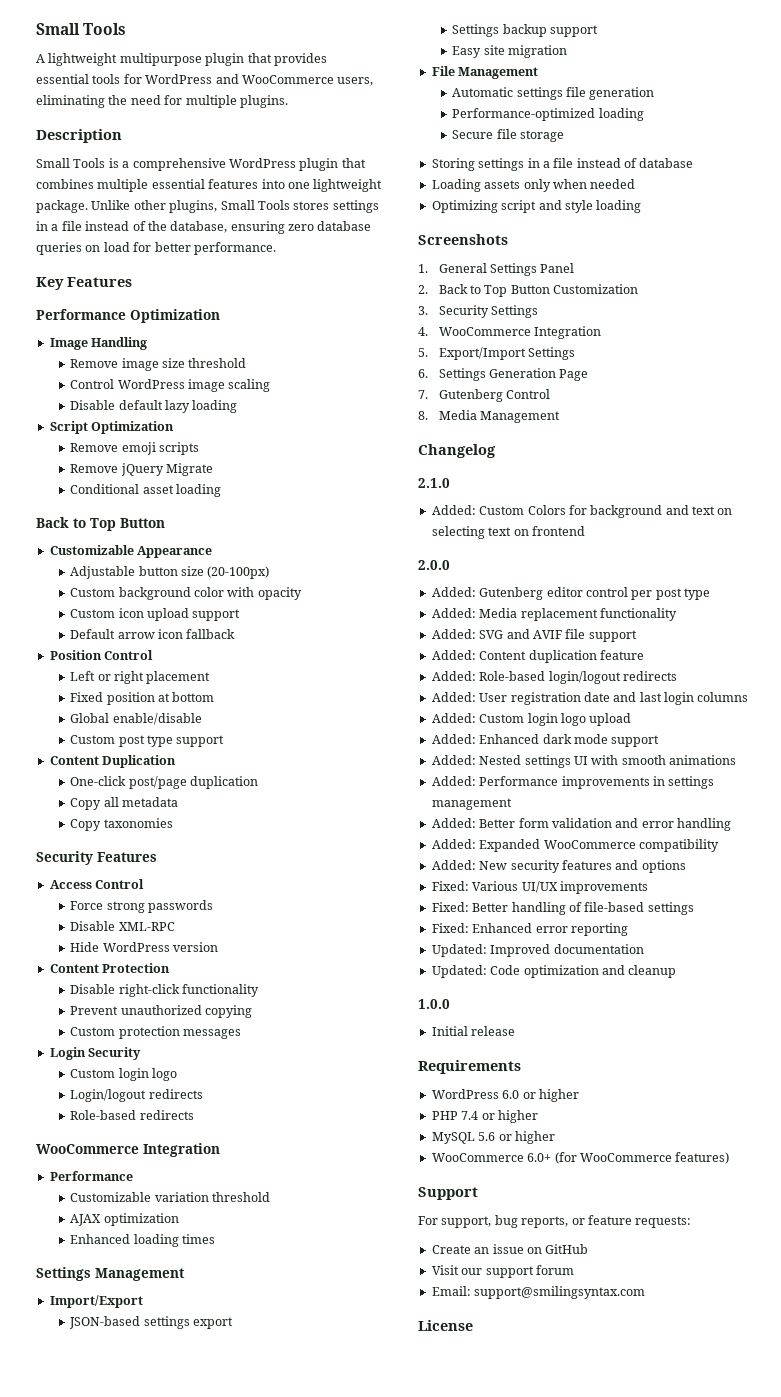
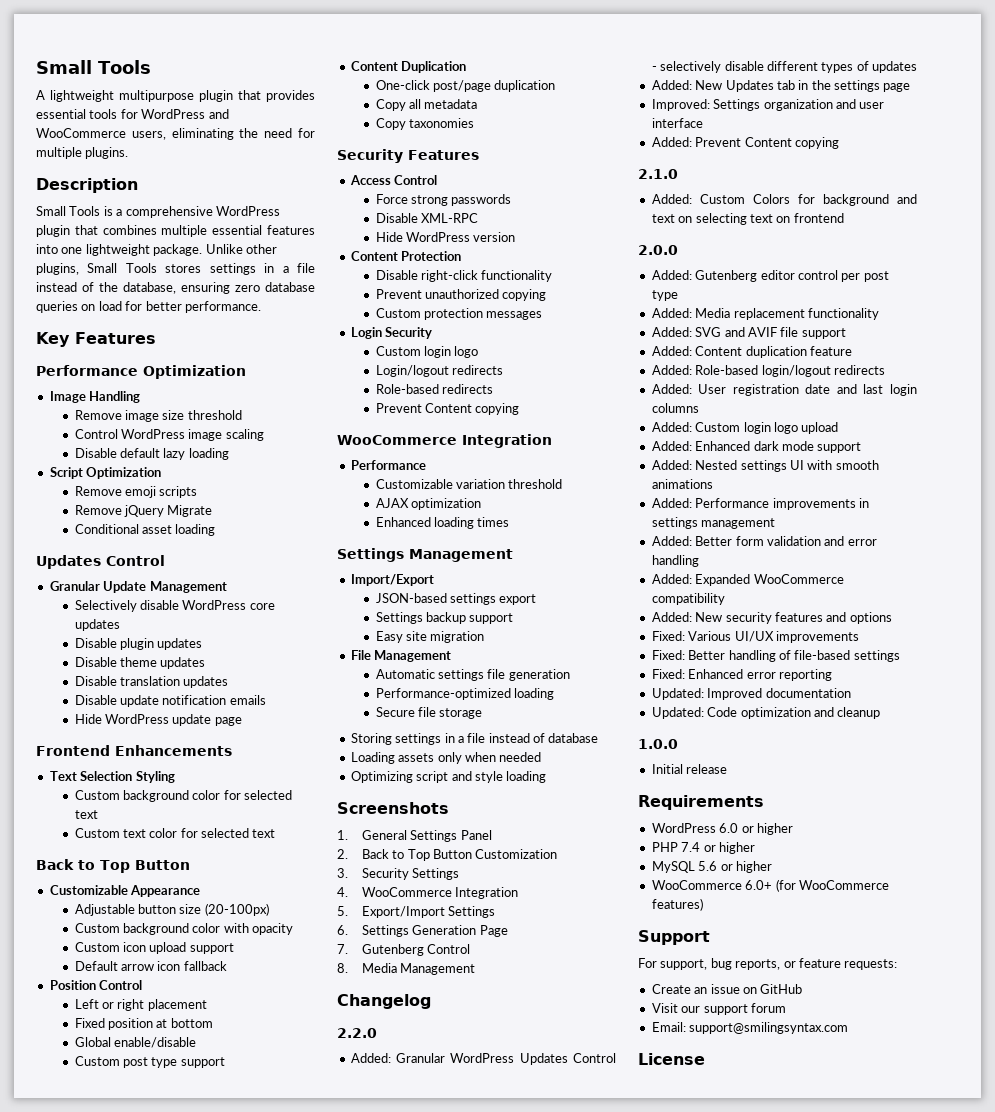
  Conditional asset loading
+ Updates Control
+ Granular Update Management
+ Selectively disable WordPress core updates
+ Disable plugin updates
+ Disable theme updates
+ Disable translation updates
+ Disable update notification emails
+ Hide WordPress update page
+ Frontend Enhancements
+ Text Selection Styling
+ Custom background color for selected text
+ Custom text color for selected text
  Role-based redirects
+ Prevent Content copying
+ 2.2.0
+ Added: Granular WordPress Updates Control - selectively disable different types of updates
+ Added: New Updates tab in the settings page
+ Improved: Settings organization and user interface
+ Added: Prevent Content copying

